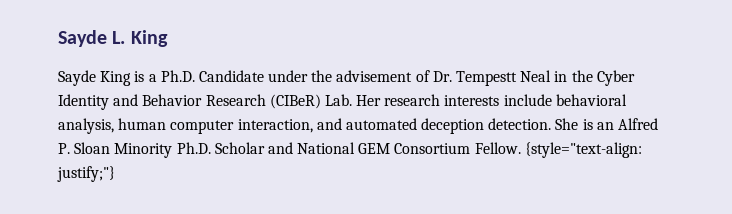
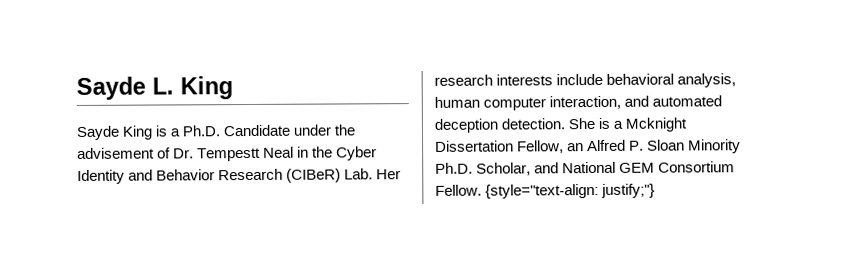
- She is an Alfred P. Sloan Minority Ph.D. Scholar and National GEM Consortium Fellow.
+ She is a Mcknight Dissertation Fellow, an Alfred P. Sloan Minority Ph.D. Scholar, and National GEM Consortium Fellow.

